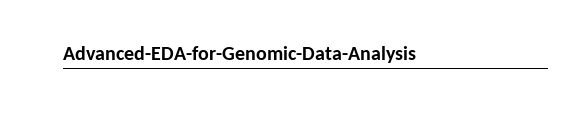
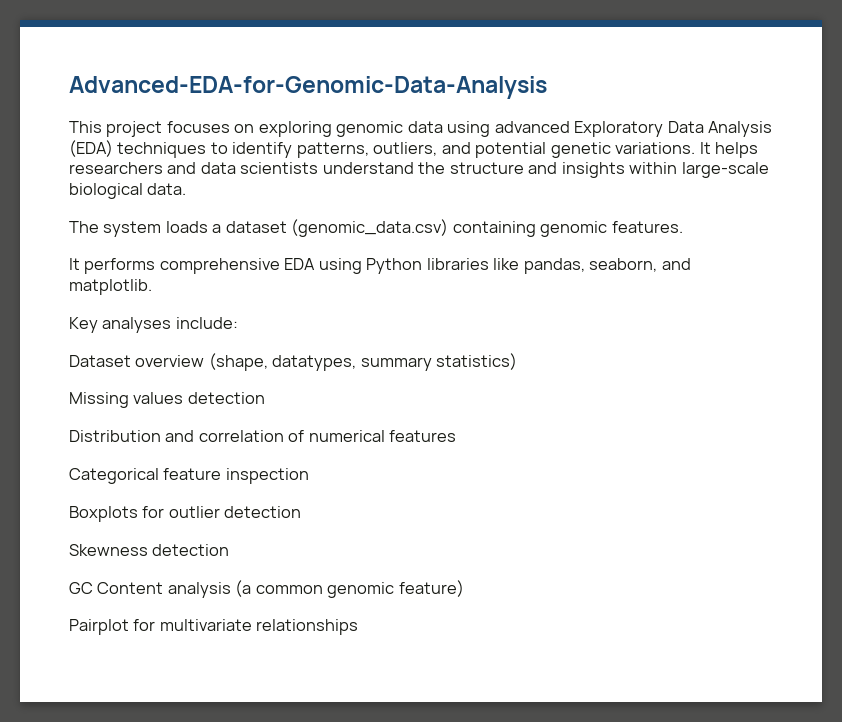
+ This project focuses on exploring genomic data using advanced Exploratory Data Analysis (EDA) techniques to identify patterns, outliers, and potential genetic variations. It helps researchers and data scientists understand the structure and insights within large-scale biological data.
+ The system loads a dataset (genomic_data.csv) containing genomic features.
+ It performs comprehensive EDA using Python libraries like pandas, seaborn, and matplotlib.
+ Key analyses include:
+ Dataset overview (shape, datatypes, summary statistics)
+ Missing values detection
+ Distribution and correlation of numerical features
+ Categorical feature inspection
+ Boxplots for outlier detection
+ Skewness detection
+ GC Content analysis (a common genomic feature)
+ Pairplot for multivariate relationships

